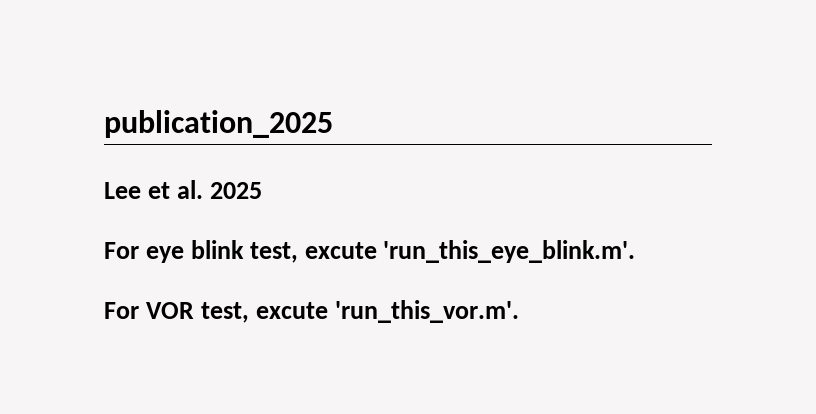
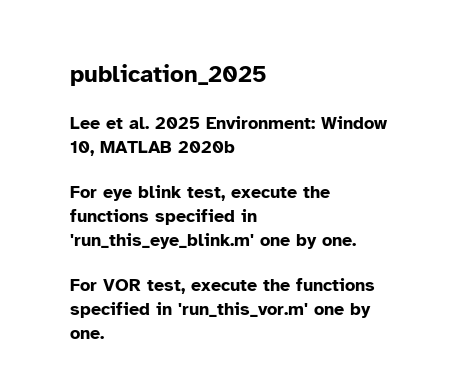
- Lee et al. 2025
+ Lee et al. 2025 Environment: Window 10, MATLAB 2020b
- For eye blink test, excute 'run_this_eye_blink.m'.
- For VOR test, excute 'run_this_vor.m'.
+ For eye blink test, execute the functions specified in 'run_this_eye_blink.m' one by one.
+ For VOR test, execute the functions specified in 'run_this_vor.m' one by one.

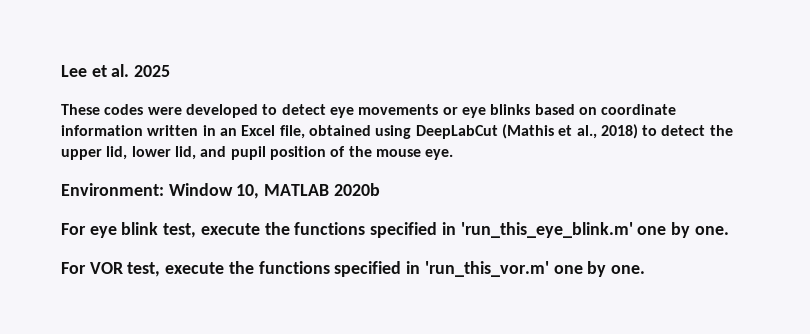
- publication_2025
- Lee et al. 2025 Environment: Window 10, MATLAB 2020b
+ Lee et al. 2025
+ These codes were developed to detect eye movements or eye blinks based on coordinate information written in an Excel file, obtained using DeepLabCut (Mathis et al., 2018) to detect the upper lid, lower lid, and pupil position of the mouse eye.
+ Environment: Window 10, MATLAB 2020b

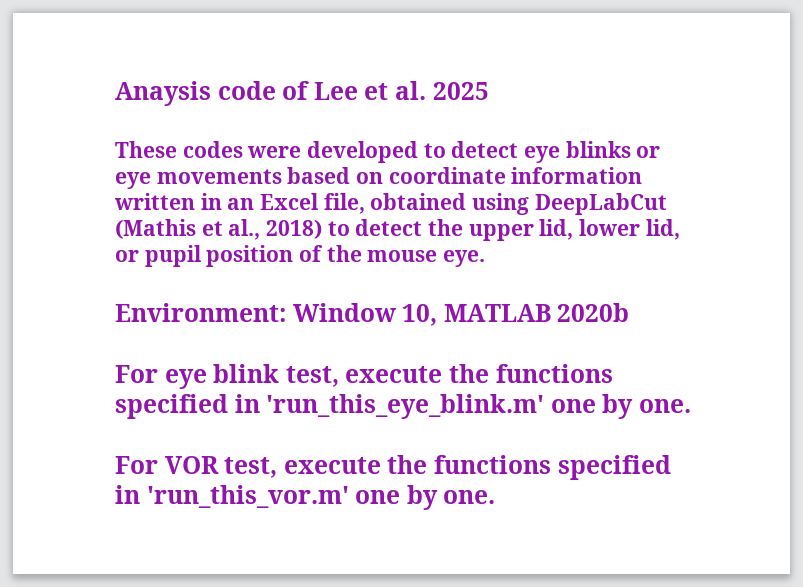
- Lee et al. 2025
+ Anaysis code of Lee et al. 2025
- These codes were developed to detect eye movements or eye blinks based on coordinate information written in an Excel file, obtained using DeepLabCut (Mathis et al., 2018) to detect the upper lid, lower lid, and pupil position of the mouse eye.
+ These codes were developed to detect eye blinks or eye movements based on coordinate information written in an Excel file, obtained using DeepLabCut (Mathis et al., 2018) to detect the upper lid, lower lid, or pupil position of the mouse eye.

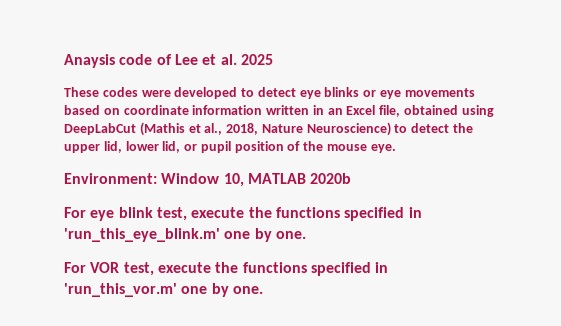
- These codes were developed to detect eye blinks or eye movements based on coordinate information written in an Excel file, obtained using DeepLabCut (Mathis et al., 2018) to detect the upper lid, lower lid, or pupil position of the mouse eye.
+ These codes were developed to detect eye blinks or eye movements based on coordinate information written in an Excel file, obtained using DeepLabCut (Mathis et al., 2018, Nature Neuroscience) to detect the upper lid, lower lid, or pupil position of the mouse eye.

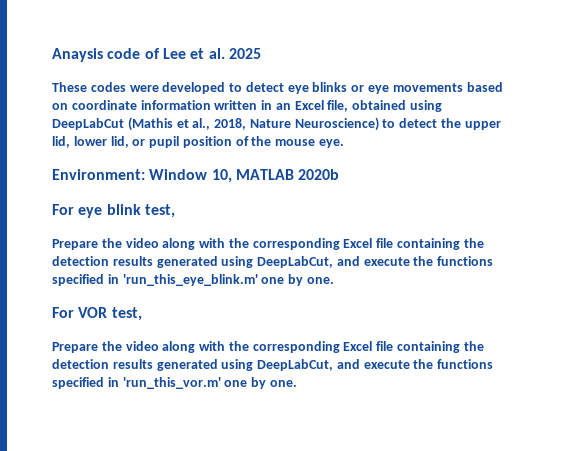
- For eye blink test, execute the functions specified in 'run_this_eye_blink.m' one by one.
+ For eye blink test,
+ Prepare the video along with the corresponding Excel file containing the detection results generated using DeepLabCut, and execute the functions specified in 'run_this_eye_blink.m' one by one.
- For VOR test, execute the functions specified in 'run_this_vor.m' one by one.
+ For VOR test,
+ Prepare the video along with the corresponding Excel file containing the detection results generated using DeepLabCut, and execute the functions specified in 'run_this_vor.m' one by one.

